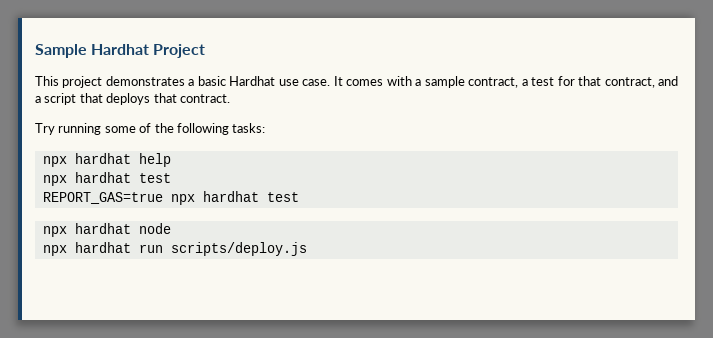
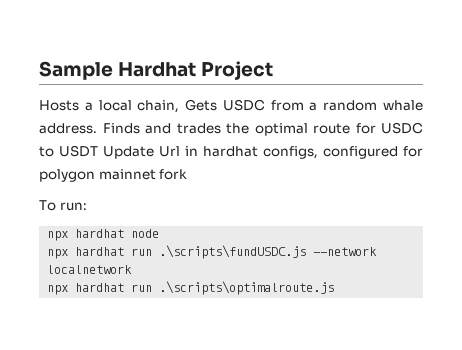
- This project demonstrates a basic Hardhat use case. It comes with a sample contract, a test for that contract, and a script that deploys that contract.
- Try running some of the following tasks:
- npx hardhat help
- npx hardhat test
- REPORT_GAS=true npx hardhat test
+ Hosts a local chain, Gets USDC from a random whale address. Finds and trades the optimal route for USDC to USDT Update Url in hardhat configs, configured for polygon mainnet fork
+ To run:
- npx hardhat run scripts/deploy.js
+ npx hardhat run .\scripts\fundUSDC.js --network localnetwork
+ npx hardhat run .\scripts\optimalroute.js

